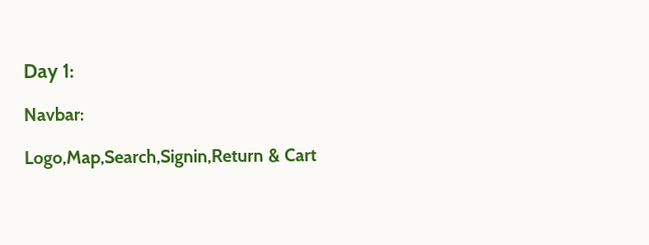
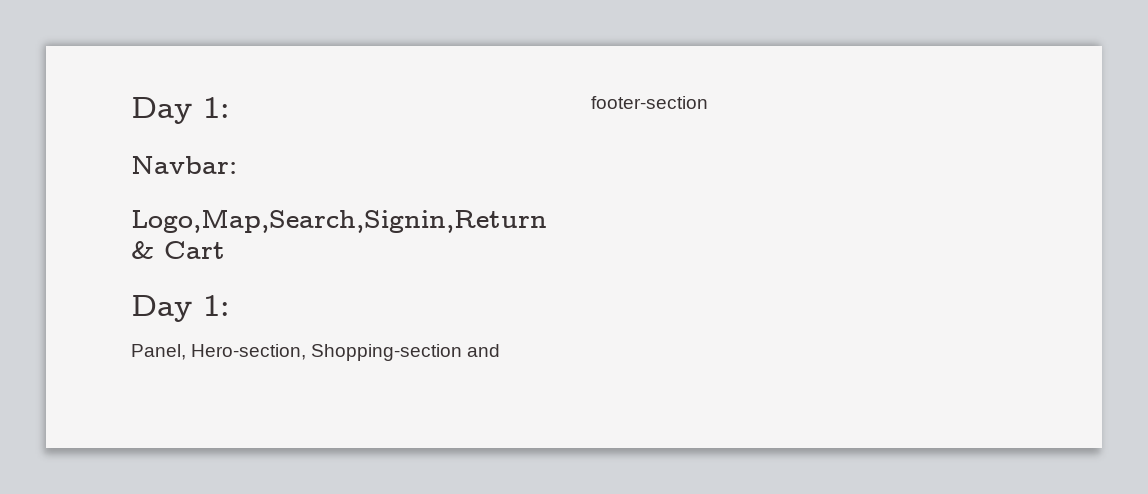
  Logo,Map,Search,Signin,Return & Cart
+ Day 1:
+ Panel, Hero-section, Shopping-section and footer-section

